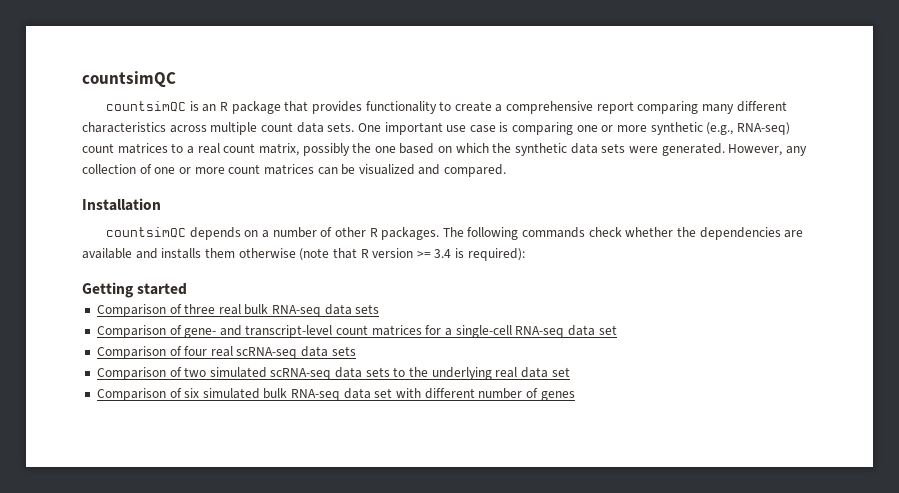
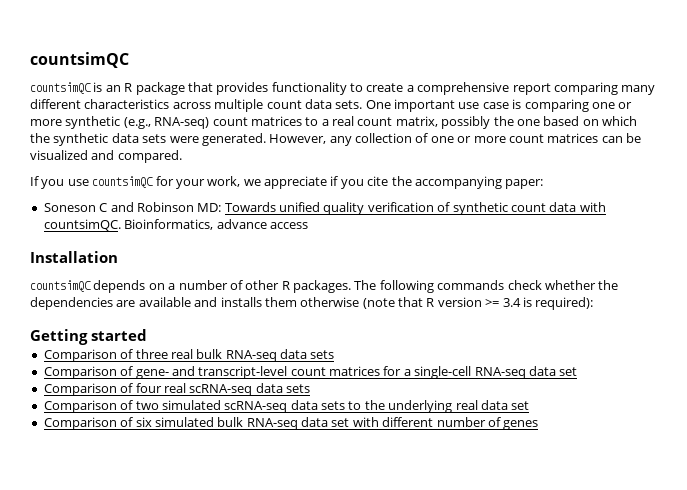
+ If you use countsimQC for your work, we appreciate if you cite the accompanying paper:
+ Soneson C and Robinson MD: Towards unified quality verification of synthetic count data with countsimQC. Bioinformatics, advance access

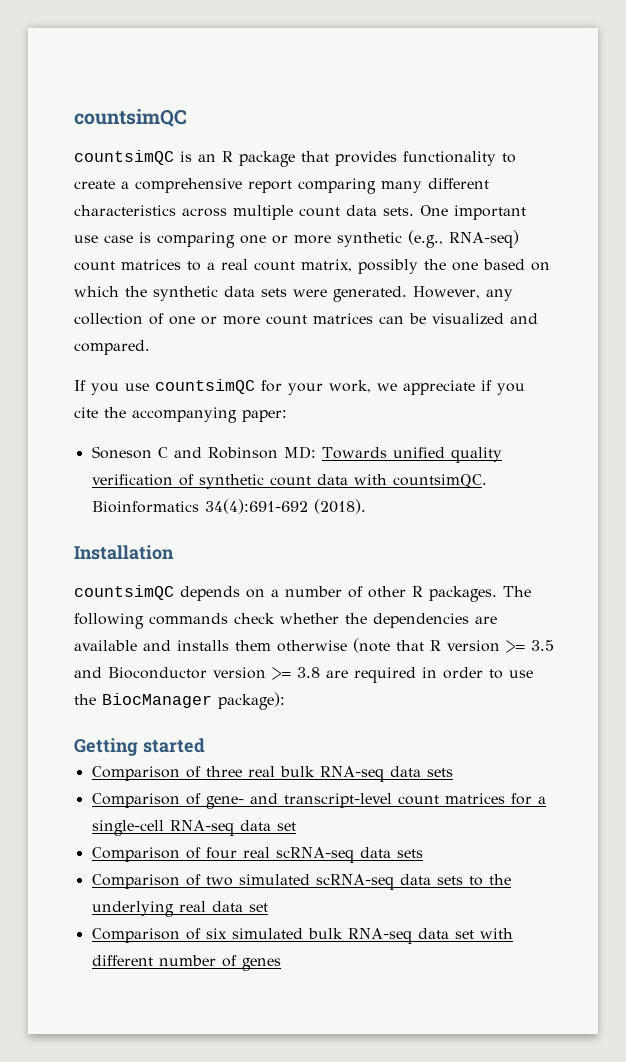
- Bioinformatics, advance access
+ Bioinformatics 34(4):691-692 (2018).
- The following commands check whether the dependencies are available and installs them otherwise (note that R version >= 3.4 is required):
+ The following commands check whether the dependencies are available and installs them otherwise (note that R version >= 3.5 and Bioconductor version >= 3.8 are required in order to use the BiocManager package):

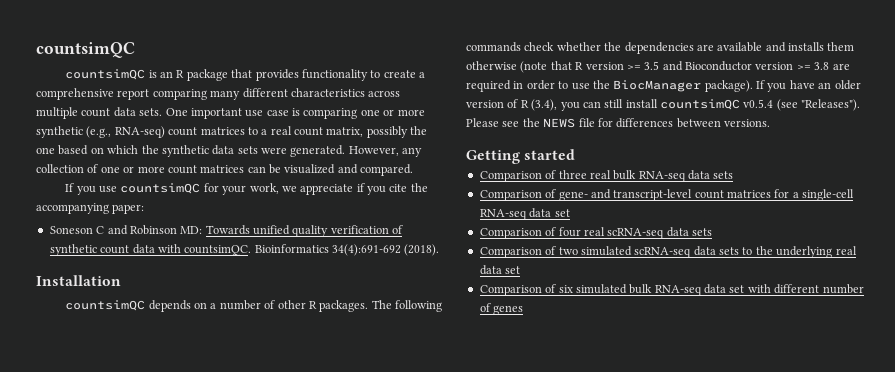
- The following commands check whether the dependencies are available and installs them otherwise (note that R version >= 3.5 and Bioconductor version >= 3.8 are required in order to use the BiocManager package):
+ The following commands check whether the dependencies are available and installs them otherwise (note that R version >= 3.5 and Bioconductor version >= 3.8 are required in order to use the BiocManager package). If you have an older version of R (3.4), you can still install countsimQC v0.5.4 (see "Releases"). Please see the NEWS file for differences between versions.

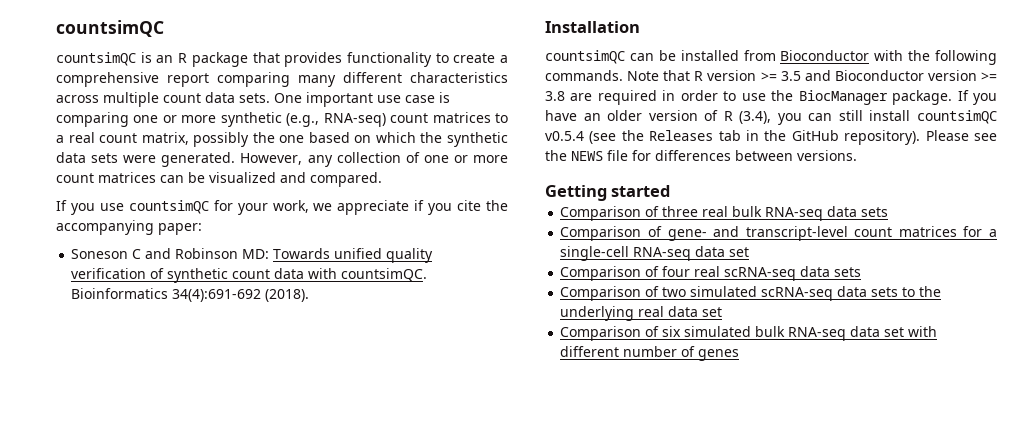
- countsimQC depends on a number of other R packages. The following commands check whether the dependencies are available and installs them otherwise (note that R version >= 3.5 and Bioconductor version >= 3.8 are required in order to use the BiocManager package).
+ countsimQC can be installed from Bioconductor with the following commands. Note that R version >= 3.5 and Bioconductor version >= 3.8 are required in order to use the BiocManager package.
- If you have an older version of R (3.4), you can still install countsimQC v0.5.4 (see "Releases").
+ If you have an older version of R (3.4), you can still install countsimQC v0.5.4 (see the Releases tab in the GitHub repository).

